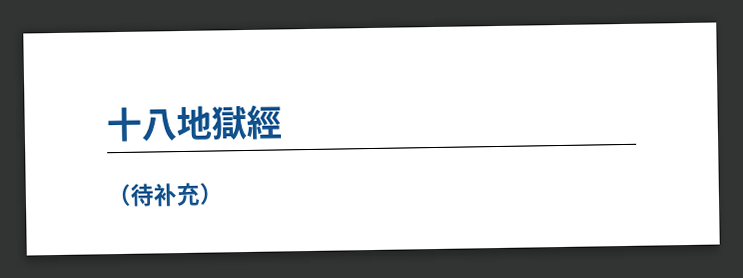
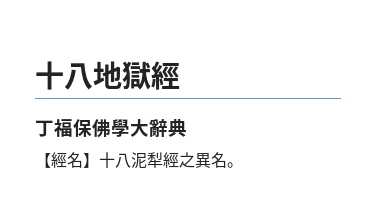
- （待补充）
+ 丁福保佛學大辭典
+ 【經名】十八泥犁經之異名。

